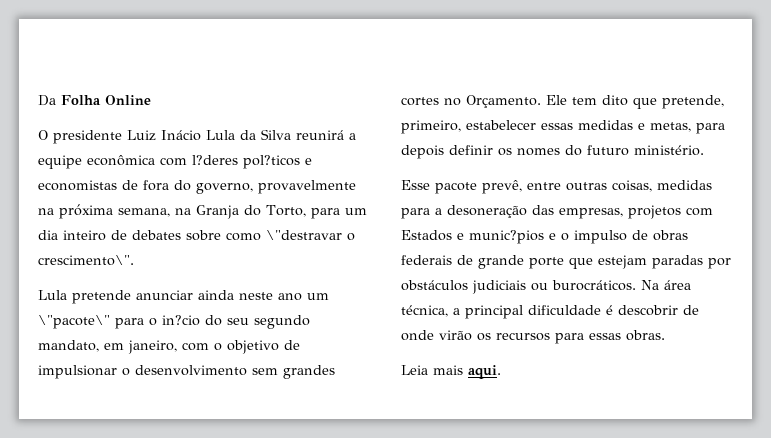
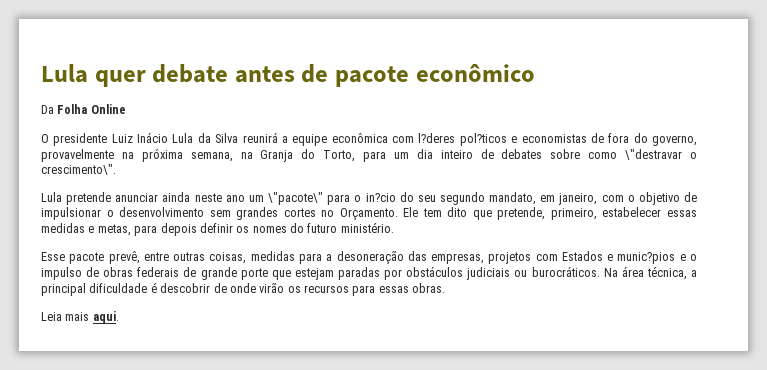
+ Lula quer debate antes de pacote econômico

